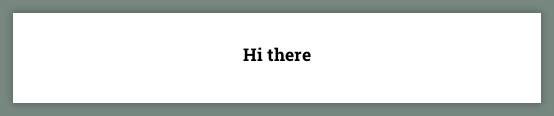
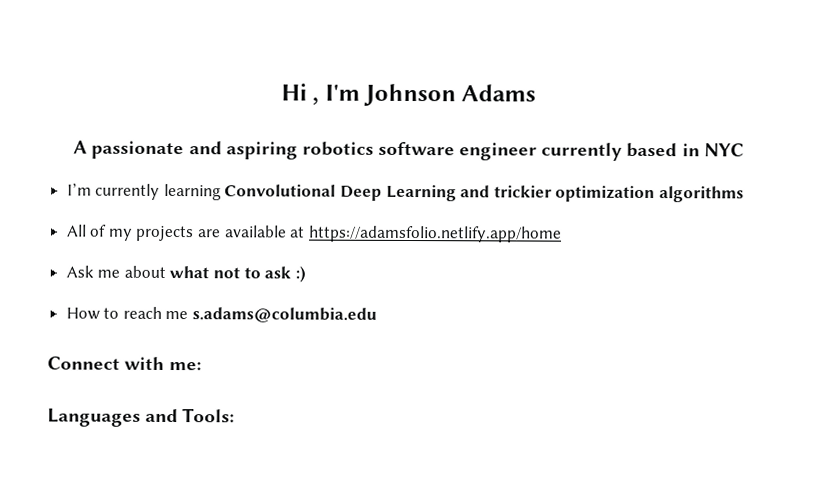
- Hi there
+ Hi , I'm Johnson Adams
+ A passionate and aspiring robotics software engineer currently based in NYC
+ I’m currently learning Convolutional Deep Learning and trickier optimization algorithms
+ All of my projects are available at https://adamsfolio.netlify.app/home
+ Ask me about what not to ask :)
+ How to reach me s.adams@columbia.edu
+ Connect with me:
+ Languages and Tools:

